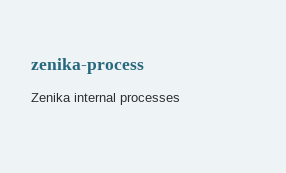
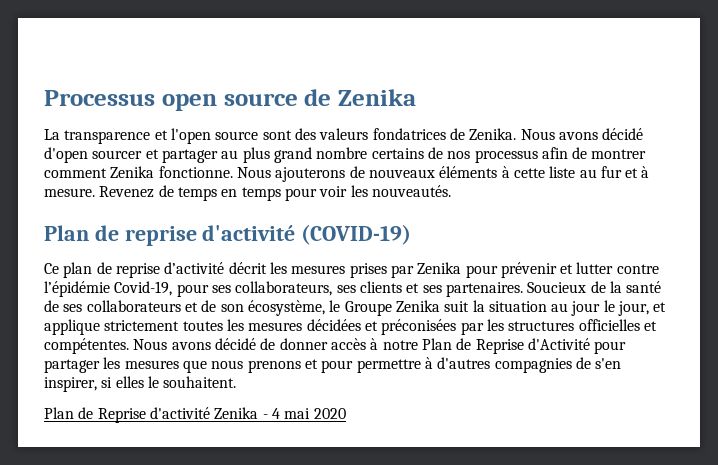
- zenika-process
- Zenika internal processes
+ Processus open source de Zenika
+ La transparence et l'open source sont des valeurs fondatrices de Zenika. Nous avons décidé d'open sourcer et partager au plus grand nombre certains de nos processus afin de montrer comment Zenika fonctionne. Nous ajouterons de nouveaux éléments à cette liste au fur et à mesure. Revenez de temps en temps pour voir les nouveautés.
+ Plan de reprise d'activité (COVID-19)
+ Ce plan de reprise d’activité décrit les mesures prises par Zenika pour prévenir et lutter contre l’épidémie Covid-19, pour ses collaborateurs, ses clients et ses partenaires. Soucieux de la santé de ses collaborateurs et de son écosystème, le Groupe Zenika suit la situation au jour le jour, et applique strictement toutes les mesures décidées et préconisées par les structures officielles et compétentes. Nous avons décidé de donner accès à notre Plan de Reprise d'Activité pour partager les mesures que nous prenons et pour permettre à d'autres compagnies de s'en inspirer, si elles le souhaitent.
+ Plan de Reprise d'activité Zenika - 4 mai 2020

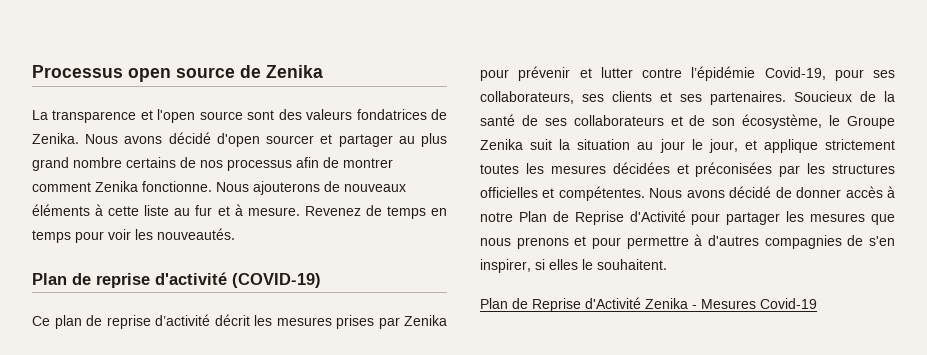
- Plan de Reprise d'activité Zenika - 4 mai 2020
+ Plan de Reprise d'Activité Zenika - Mesures Covid-19

